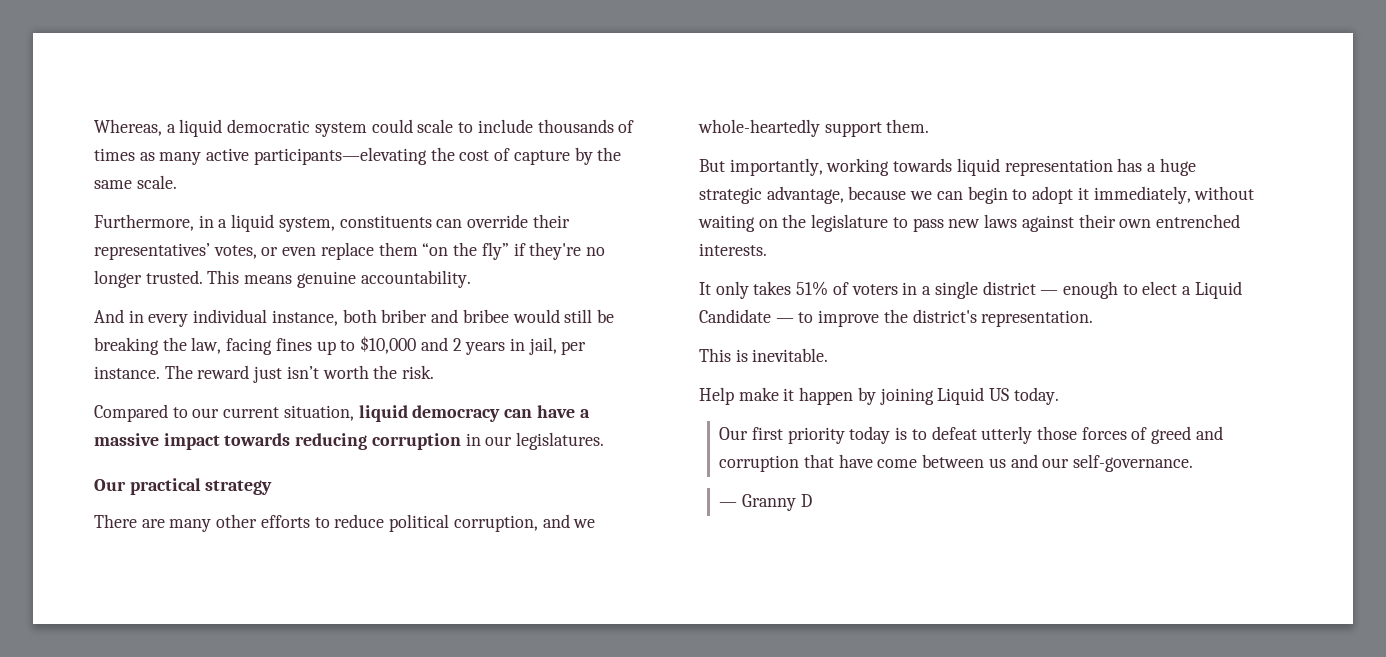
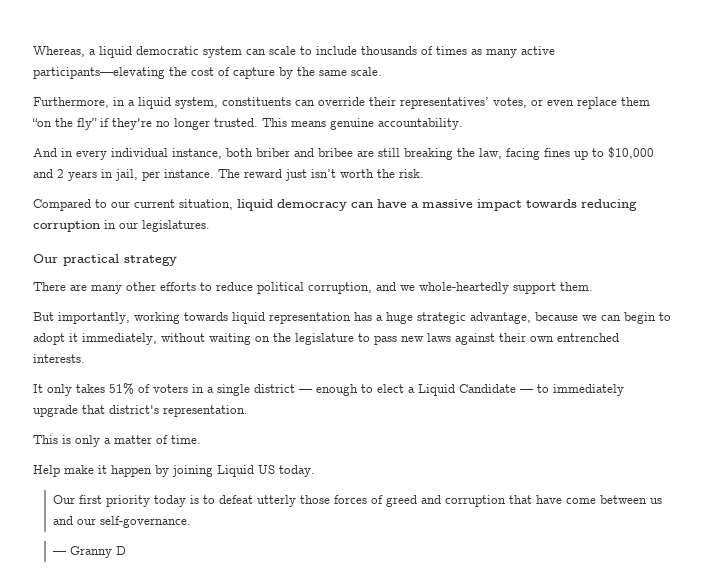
- Whereas, a liquid democratic system could scale to include thousands of times as many active participants—elevating the cost of capture by the same scale.
+ Whereas, a liquid democratic system can scale to include thousands of times as many active participants—elevating the cost of capture by the same scale.
- And in every individual instance, both briber and bribee would still be breaking the law, facing fines up to $10,000 and 2 years in jail, per instance.
+ And in every individual instance, both briber and bribee are still breaking the law, facing fines up to $10,000 and 2 years in jail, per instance.
- It only takes 51% of voters in a single district — enough to elect a Liquid Candidate — to improve the district's representation.
+ It only takes 51% of voters in a single district — enough to elect a Liquid Candidate — to immediately upgrade that district's representation.
- This is inevitable.
+ This is only a matter of time.

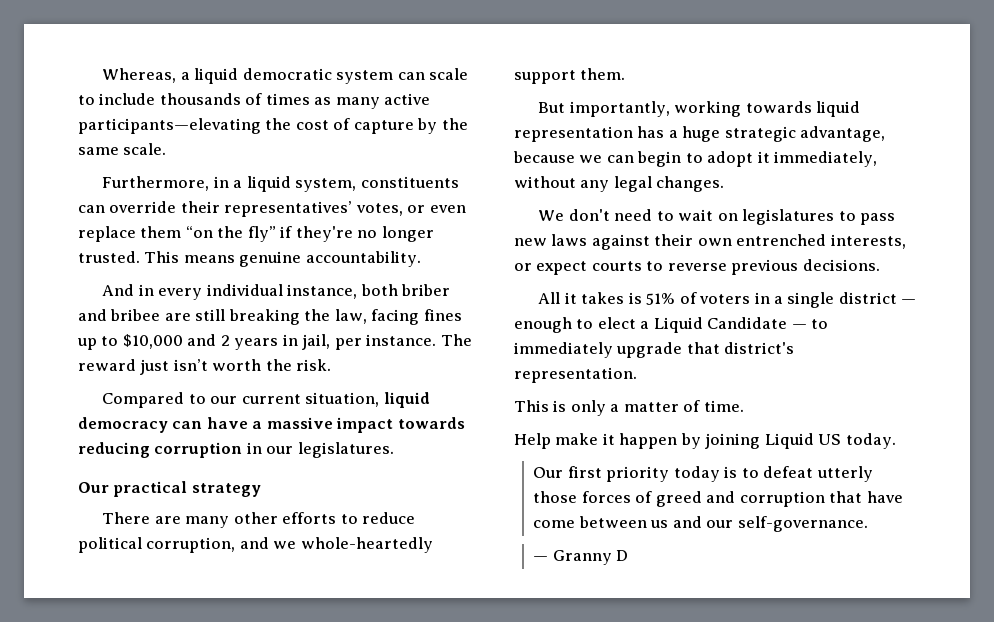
- But importantly, working towards liquid representation has a huge strategic advantage, because we can begin to adopt it immediately, without waiting on the legislature to pass new laws against their own entrenched interests.
- It only takes 51% of voters in a single district — enough to elect a Liquid Candidate — to immediately upgrade that district's representation.
+ But importantly, working towards liquid representation has a huge strategic advantage, because we can begin to adopt it immediately, without any legal changes.
+ We don't need to wait on legislatures to pass new laws against their own entrenched interests, or expect courts to reverse previous decisions.
+ All it takes is 51% of voters in a single district — enough to elect a Liquid Candidate — to immediately upgrade that district's representation.

